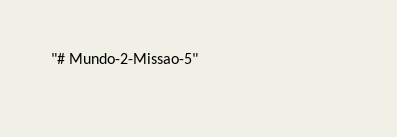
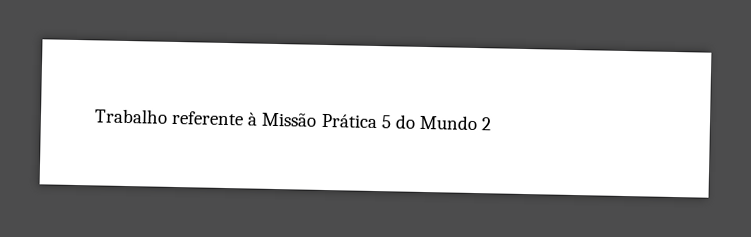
- "# Mundo-2-Missao-5"
+ Trabalho referente à Missão Prática 5 do Mundo 2

